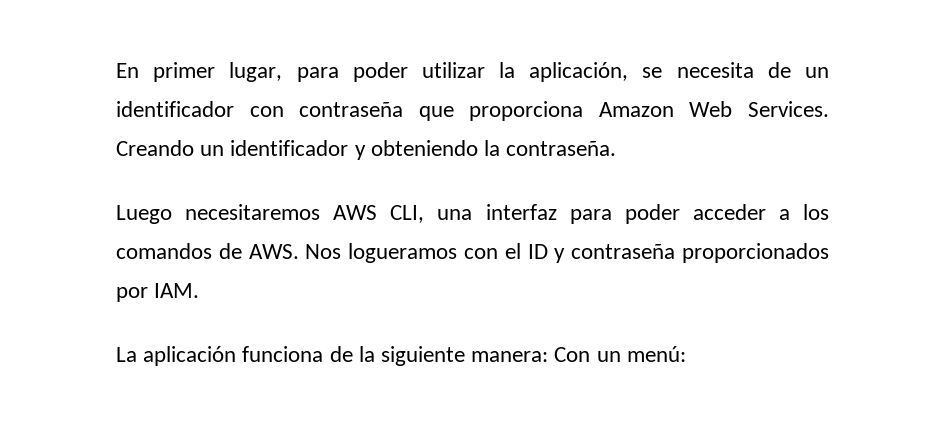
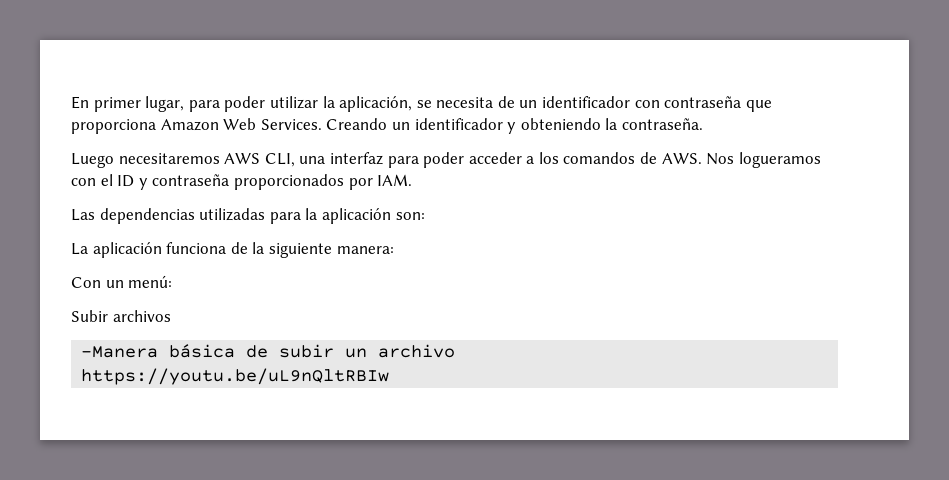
+ Las dependencias utilizadas para la aplicación son:
- La aplicación funciona de la siguiente manera: Con un menú:
+ La aplicación funciona de la siguiente manera:
+ Con un menú:
+ Subir archivos
+ -Manera básica de subir un archivo
+ https://youtu.be/uL9nQltRBIw

